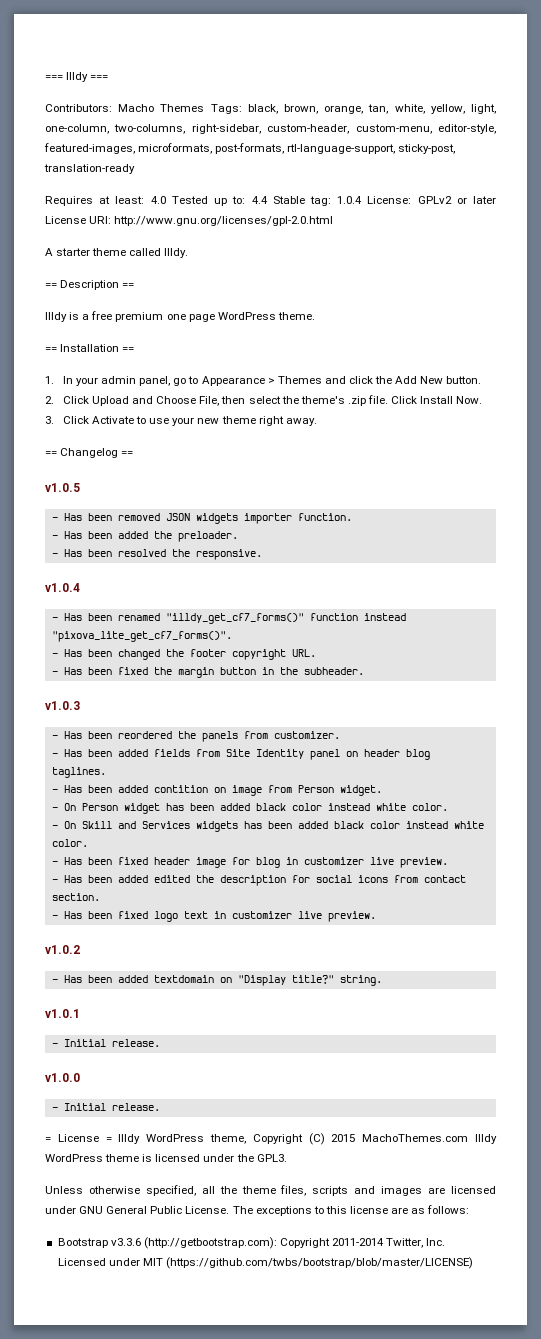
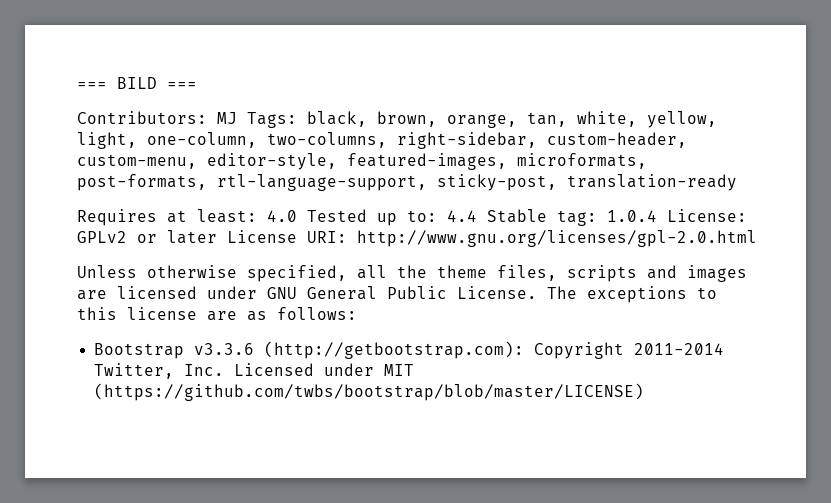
- === Illdy ===
+ === BILD ===
- Contributors: Macho Themes Tags: black, brown, orange, tan, white, yellow, light, one-column, two-columns, right-sidebar, custom-header, custom-menu, editor-style, featured-images, microformats, post-formats, rtl-language-support, sticky-post, translation-ready
+ Contributors: MJ Tags: black, brown, orange, tan, white, yellow, light, one-column, two-columns, right-sidebar, custom-header, custom-menu, editor-style, featured-images, microformats, post-formats, rtl-language-support, sticky-post, translation-ready
- A starter theme called Illdy.
- == Description ==
- Illdy is a free premium one page WordPress theme.
- == Installation ==
- 1. In your admin panel, go to Appearance > Themes and click the Add New button.
- 2. Click Upload and Choose File, then select the theme's .zip file. Click Install Now.
- 3. Click Activate to use your new theme right away.
- == Changelog ==
- v1.0.5
- - Has been removed JSON widgets importer function.
- - Has been added the preloader.
- - Has been resolved the responsive.
- v1.0.4
- - Has been renamed "illdy_get_cf7_forms()" function instead "pixova_lite_get_cf7_forms()".
- - Has been changed the footer copyright URL.
- - Has been fixed the margin button in the subheader.
- v1.0.3
- - Has been reordered the panels from customizer.
- - Has been added fields from Site Identity panel on header blog taglines.
- - Has been added contition on image from Person widget.
- - On Person widget has been added black color instead white color.
- - On Skill and Services widgets has been added black color instead white color.
- - Has been fixed header image for blog in customizer live preview.
- - Has been added edited the description for social icons from contact section.
- - Has been fixed logo text in customizer live preview.
- v1.0.2
- - Has been added textdomain on "Display title?" string.
- v1.0.1
- - Initial release.
- v1.0.0
- - Initial release.
- = License = Illdy WordPress theme, Copyright (C) 2015 MachoThemes.com Illdy WordPress theme is licensed under the GPL3.

